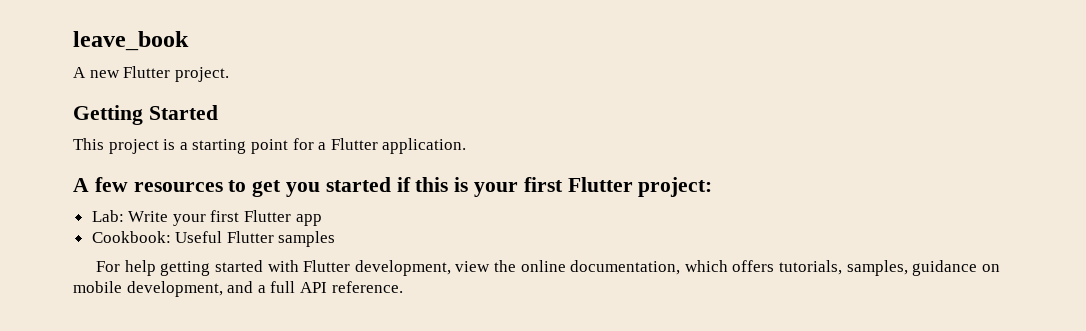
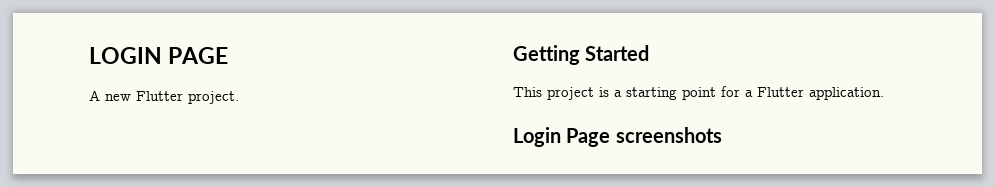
- leave_book
+ LOGIN PAGE
- A few resources to get you started if this is your first Flutter project:
- Lab: Write your first Flutter app
- Cookbook: Useful Flutter samples
- For help getting started with Flutter development, view the online documentation, which offers tutorials, samples, guidance on mobile development, and a full API reference.
+ Login Page screenshots

